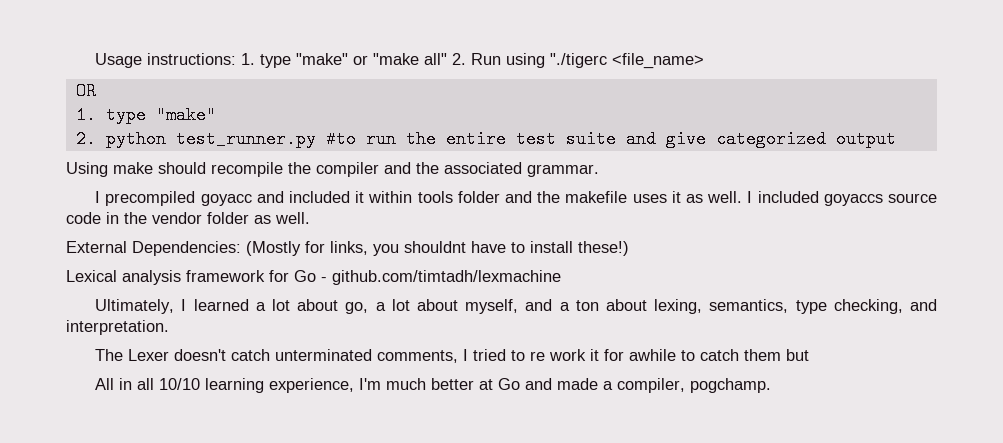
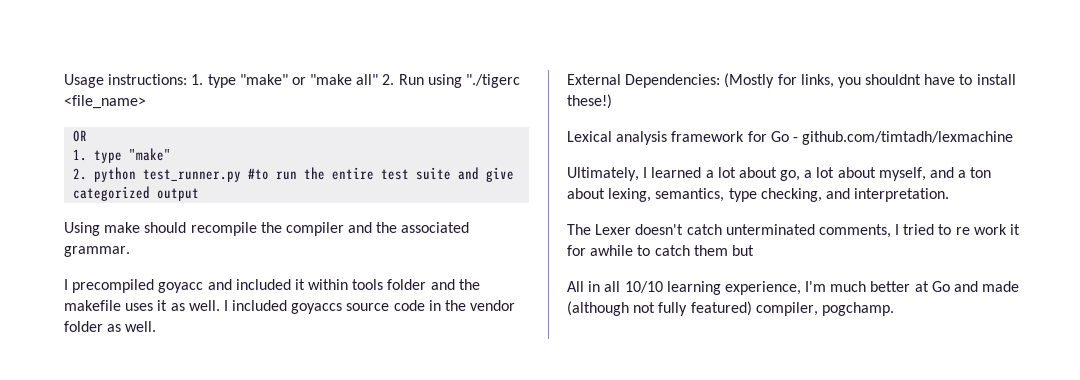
- All in all 10/10 learning experience, I'm much better at Go and made a compiler, pogchamp.
+ All in all 10/10 learning experience, I'm much better at Go and made (although not fully featured) compiler, pogchamp.

